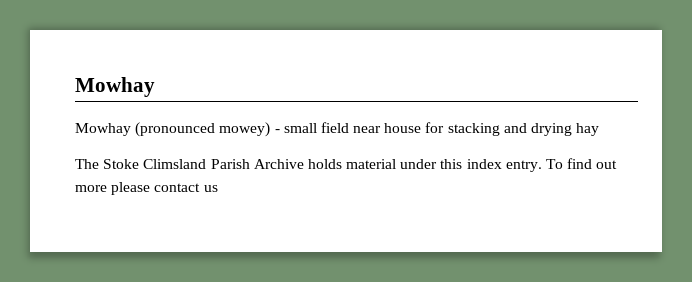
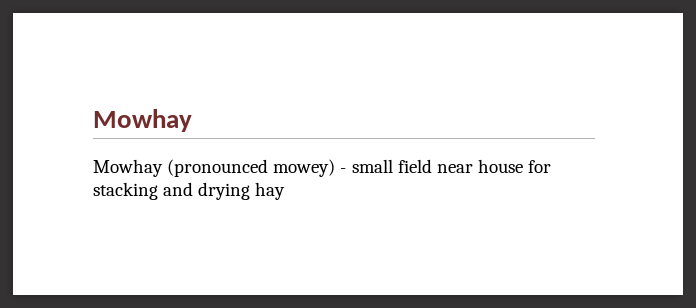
- The Stoke Climsland Parish Archive holds material under this index entry. To find out more please contact us

